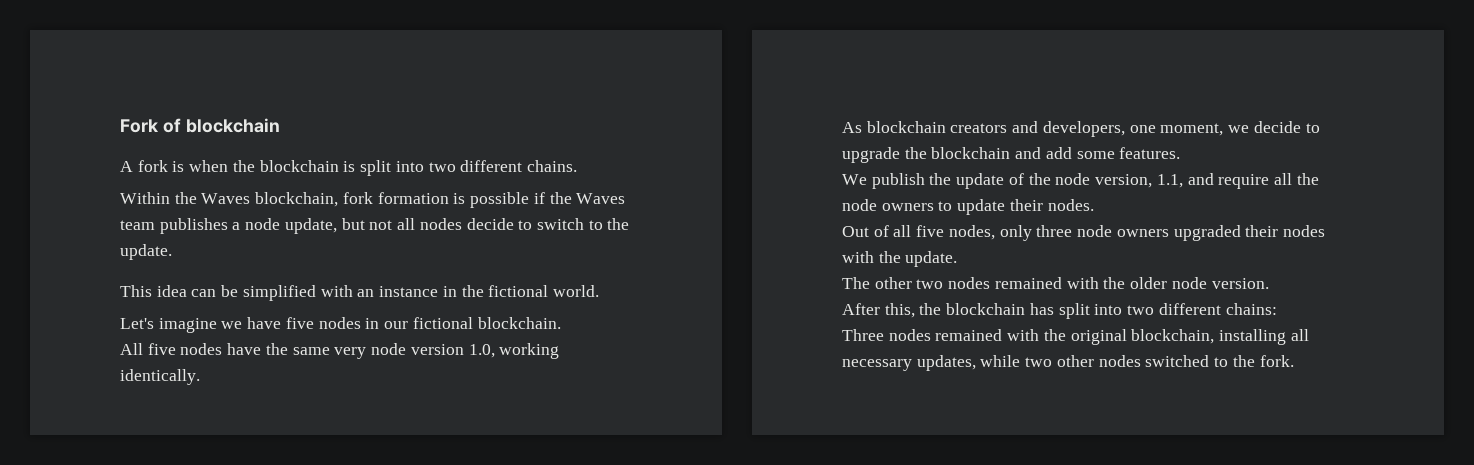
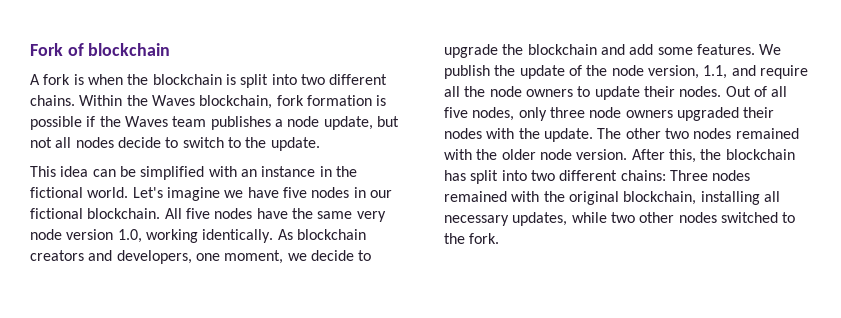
- A fork is when the blockchain is split into two different chains.
- Within the Waves blockchain, fork formation is possible if the Waves team publishes a node update, but not all nodes decide to switch to the update.
+ A fork is when the blockchain is split into two different chains. Within the Waves blockchain, fork formation is possible if the Waves team publishes a node update, but not all nodes decide to switch to the update.
- This idea can be simplified with an instance in the fictional world.
- Let's imagine we have five nodes in our fictional blockchain.
- All five nodes have the same very node version 1.0, working identically.
- As blockchain creators and developers, one moment, we decide to upgrade the blockchain and add some features.
- We publish the update of the node version, 1.1, and require all the node owners to update their nodes.
- Out of all five nodes, only three node owners upgraded their nodes with the update.
- The other two nodes remained with the older node version.
- After this, the blockchain has split into two different chains:
- Three nodes remained with the original blockchain, installing all necessary updates, while two other nodes switched to the fork.
+ This idea can be simplified with an instance in the fictional world. Let's imagine we have five nodes in our fictional blockchain. All five nodes have the same very node version 1.0, working identically. As blockchain creators and developers, one moment, we decide to upgrade the blockchain and add some features. We publish the update of the node version, 1.1, and require all the node owners to update their nodes. Out of all five nodes, only three node owners upgraded their nodes with the update. The other two nodes remained with the older node version. After this, the blockchain has split into two different chains: Three nodes remained with the original blockchain, installing all necessary updates, while two other nodes switched to the fork.

